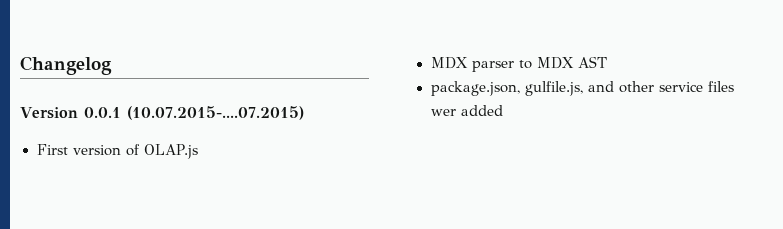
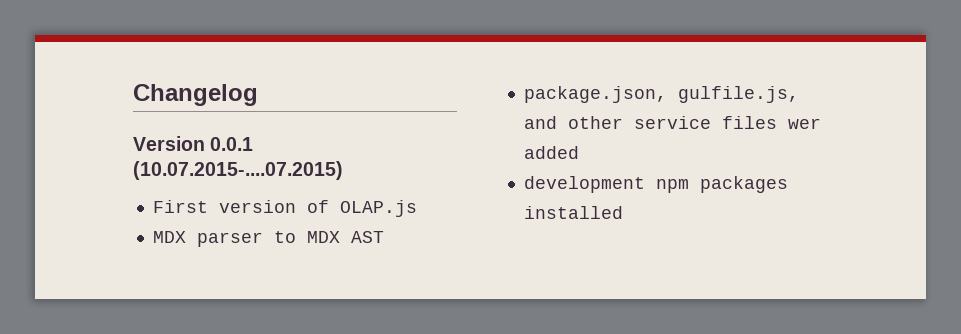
+ development npm packages installed

